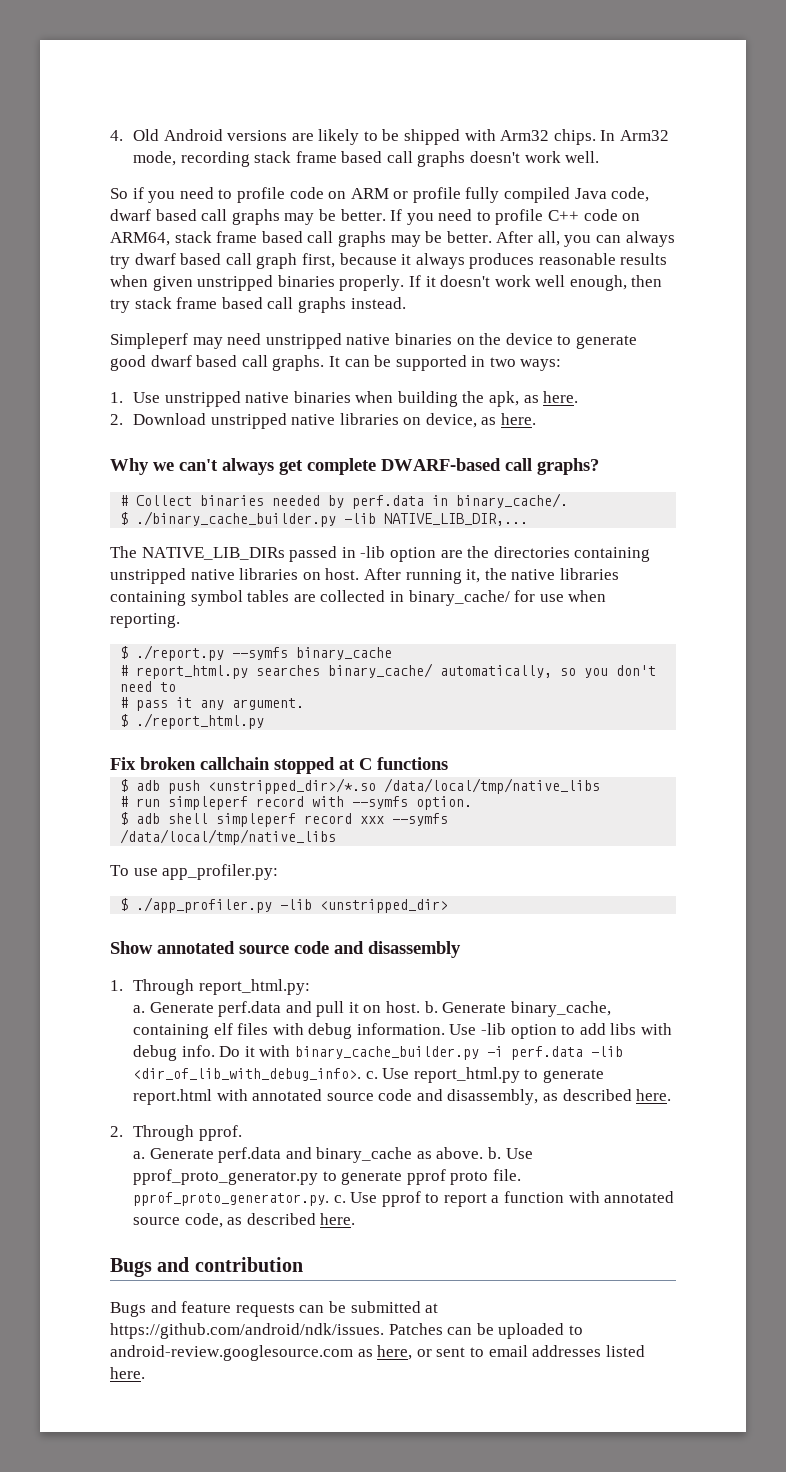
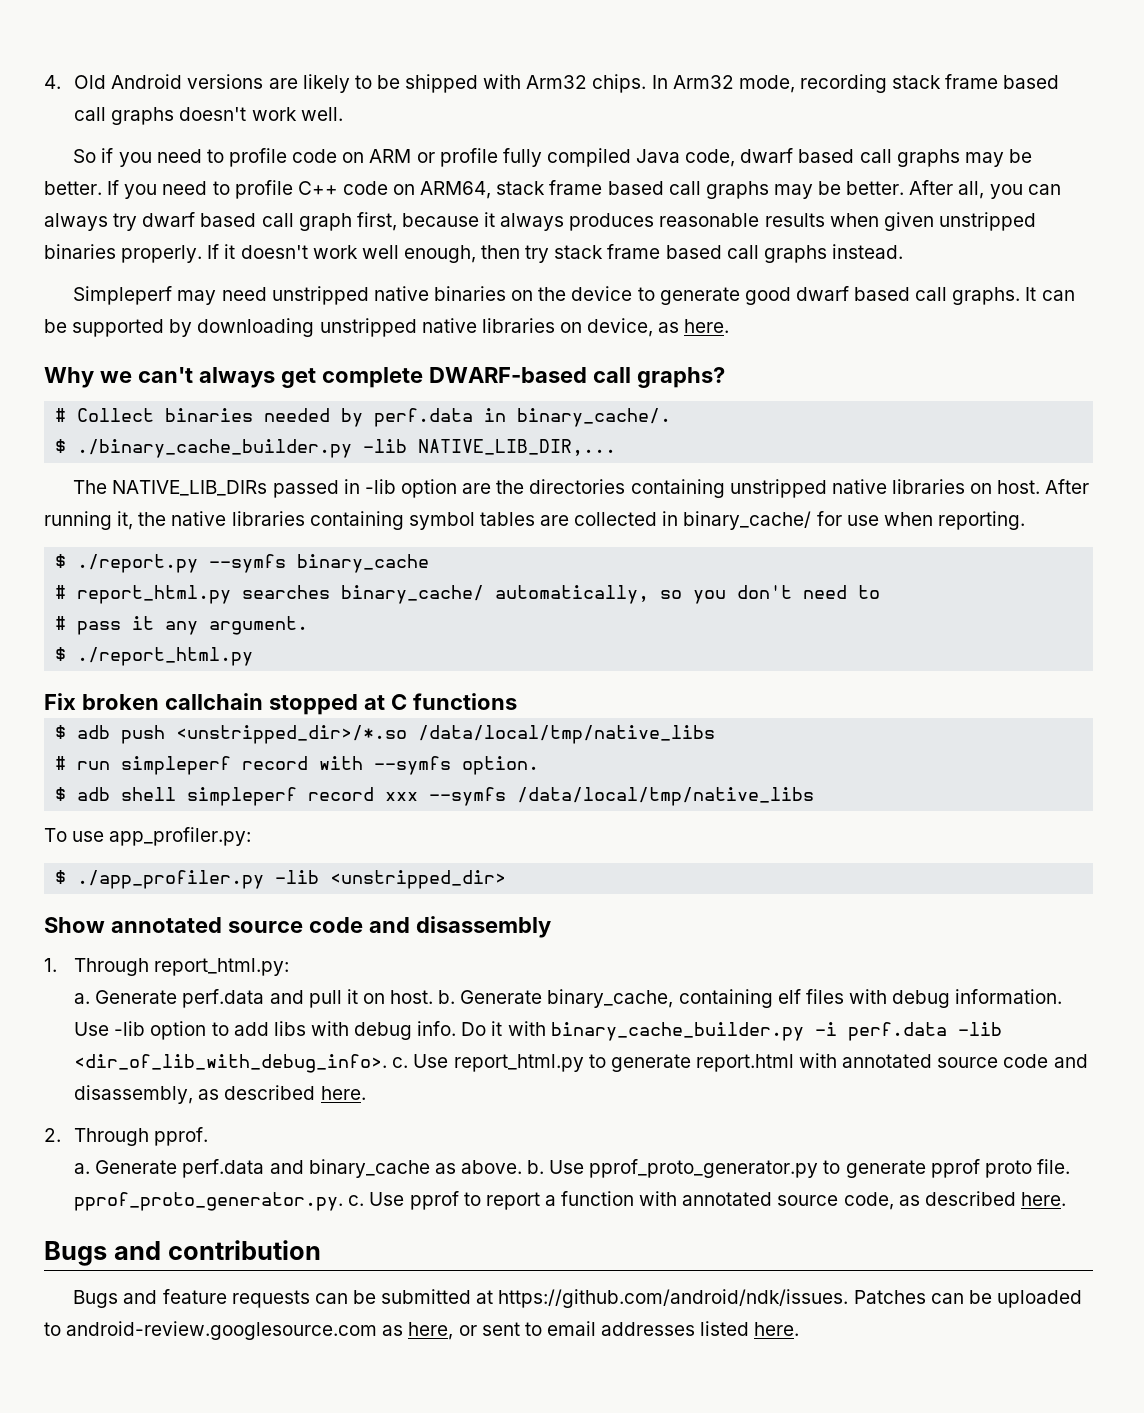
- It can be supported in two ways:
- 1. Use unstripped native binaries when building the apk, as here.
- 2. Download unstripped native libraries on device, as here.
+ It can be supported by downloading unstripped native libraries on device, as here.

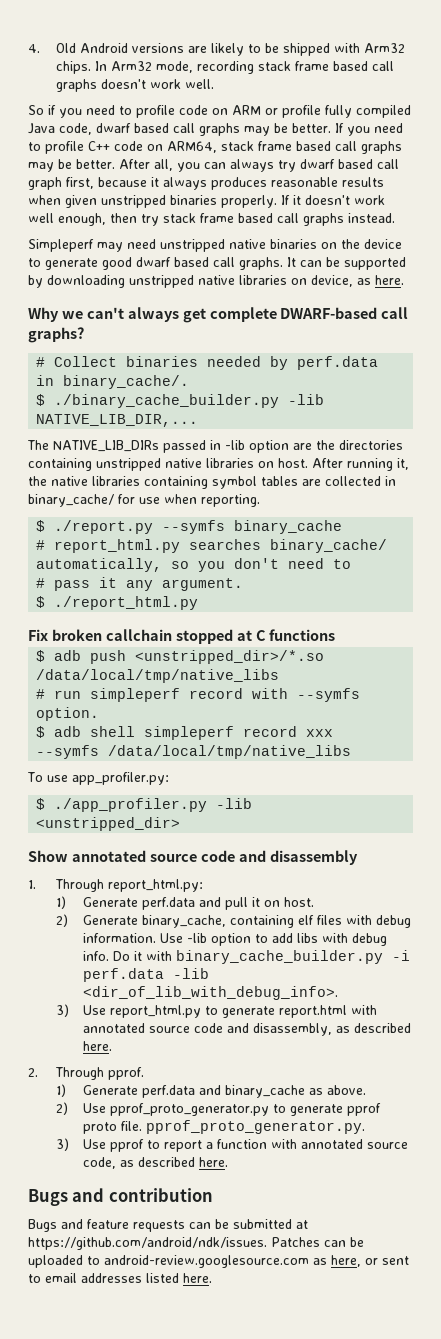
- a. Generate perf.data and pull it on host. b. Generate binary_cache, containing elf files with debug information.
+ 1) Generate perf.data and pull it on host.
+ 2) Generate binary_cache, containing elf files with debug information.
- Do it with binary_cache_builder.py -i perf.data -lib <dir_of_lib_with_debug_info>. c. Use report_html.py to generate report.html with annotated source code and disassembly, as described here.
+ Do it with binary_cache_builder.py -i perf.data -lib <dir_of_lib_with_debug_info>.
+ 3) Use report_html.py to generate report.html with annotated source code and disassembly, as described here.
- a. Generate perf.data and binary_cache as above. b. Use pprof_proto_generator.py to generate pprof proto file. pprof_proto_generator.py. c. Use pprof to report a function with annotated source code, as described here.
+ 1) Generate perf.data and binary_cache as above.
+ 2) Use pprof_proto_generator.py to generate pprof proto file. pprof_proto_generator.py.
+ 3) Use pprof to report a function with annotated source code, as described here.

